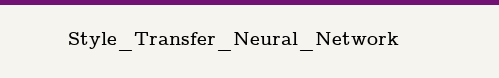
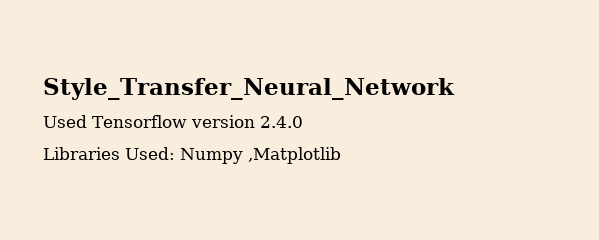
+ Used Tensorflow version 2.4.0
+ Libraries Used: Numpy ,Matplotlib

